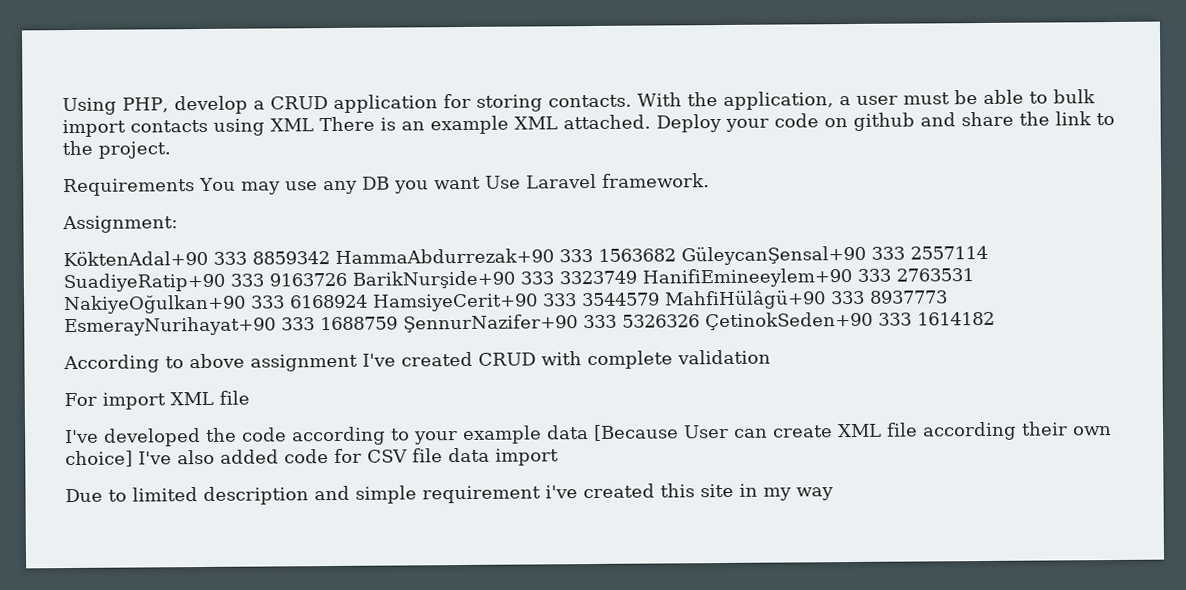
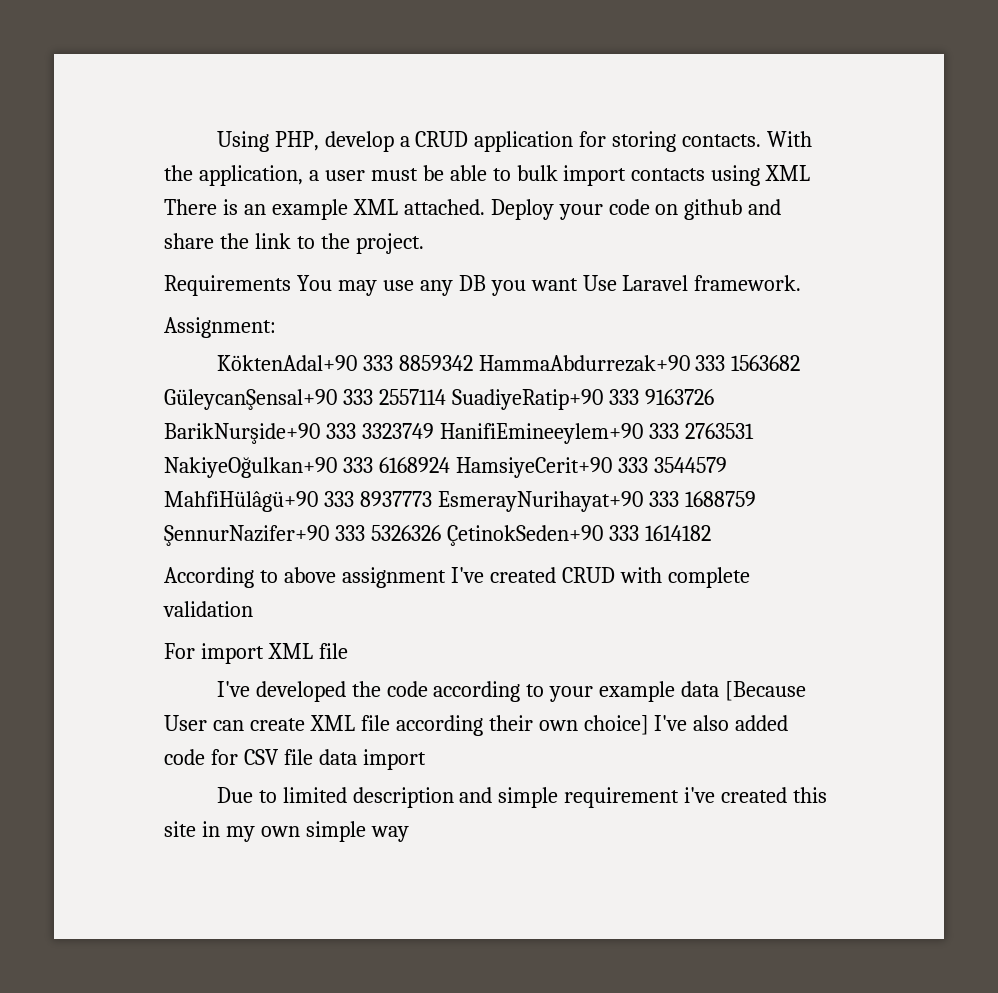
- Due to limited description and simple requirement i've created this site in my way
+ Due to limited description and simple requirement i've created this site in my own simple way

